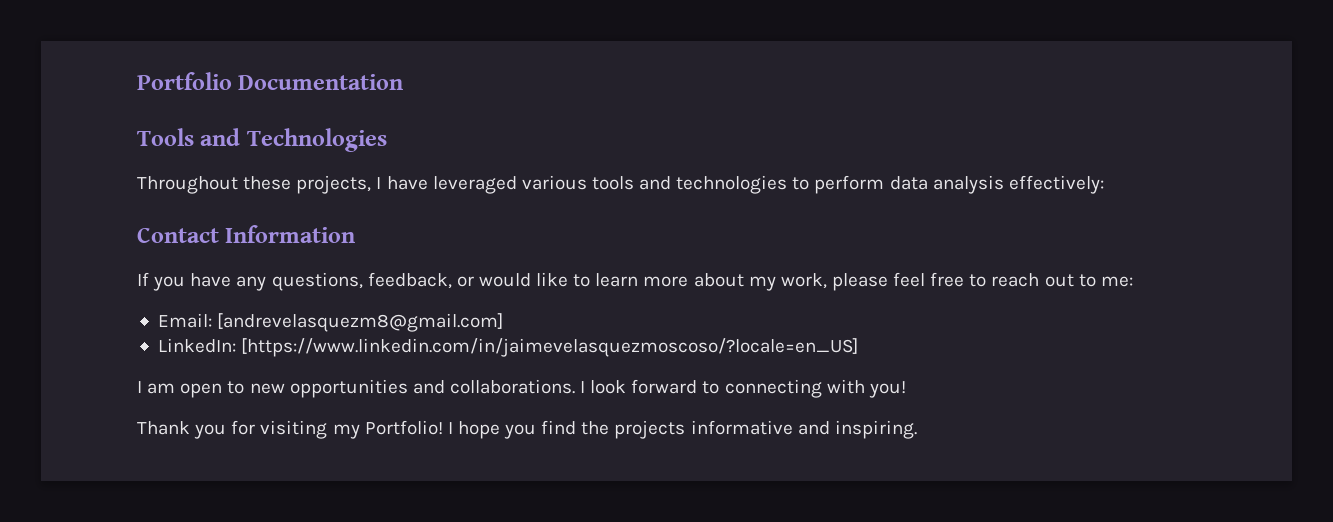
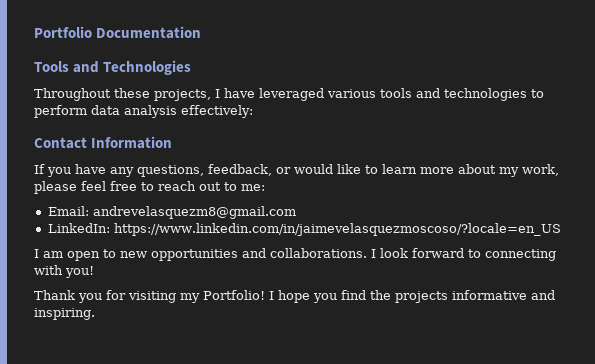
- Email: [andrevelasquezm8@gmail.com]
+ Email: andrevelasquezm8@gmail.com
- LinkedIn: [https://www.linkedin.com/in/jaimevelasquezmoscoso/?locale=en_US]
+ LinkedIn: https://www.linkedin.com/in/jaimevelasquezmoscoso/?locale=en_US

